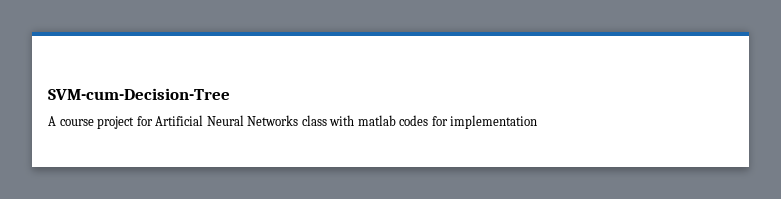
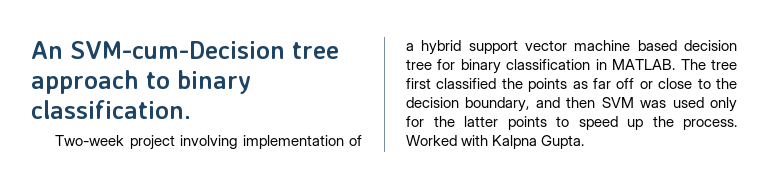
- SVM-cum-Decision-Tree
- A course project for Artificial Neural Networks class with matlab codes for implementation
+ An SVM-cum-Decision tree approach to binary classification.
+ Two-week project involving implementation of a hybrid support vector machine based decision tree for binary classification in MATLAB. The tree first classified the points as far off or close to the decision boundary, and then SVM was used only for the latter points to speed up the process. Worked with Kalpna Gupta.

